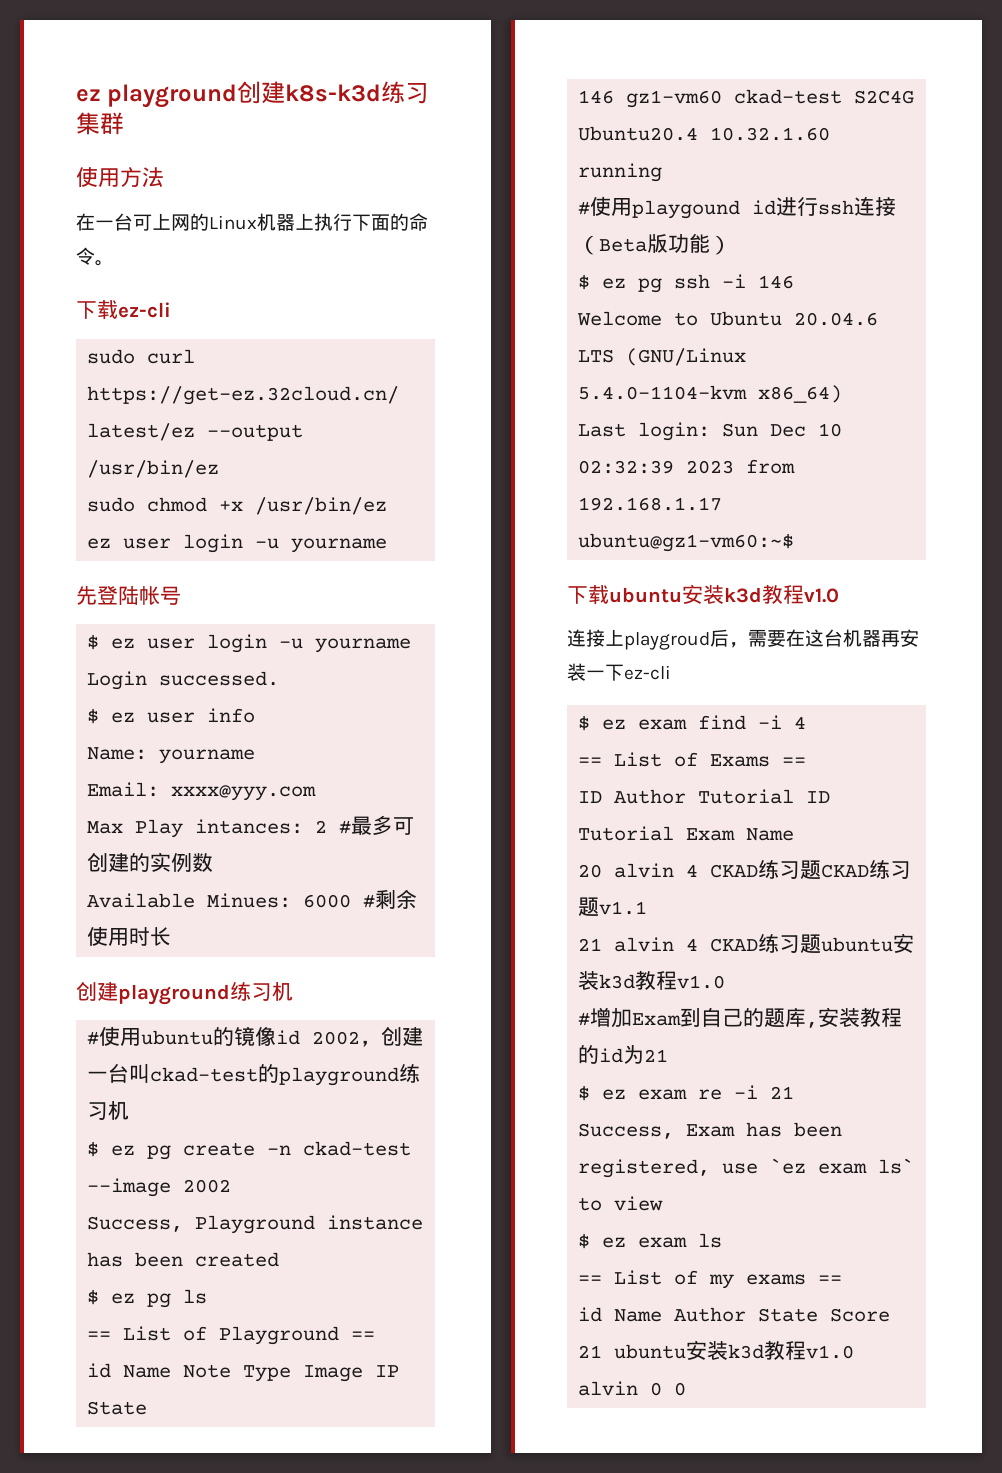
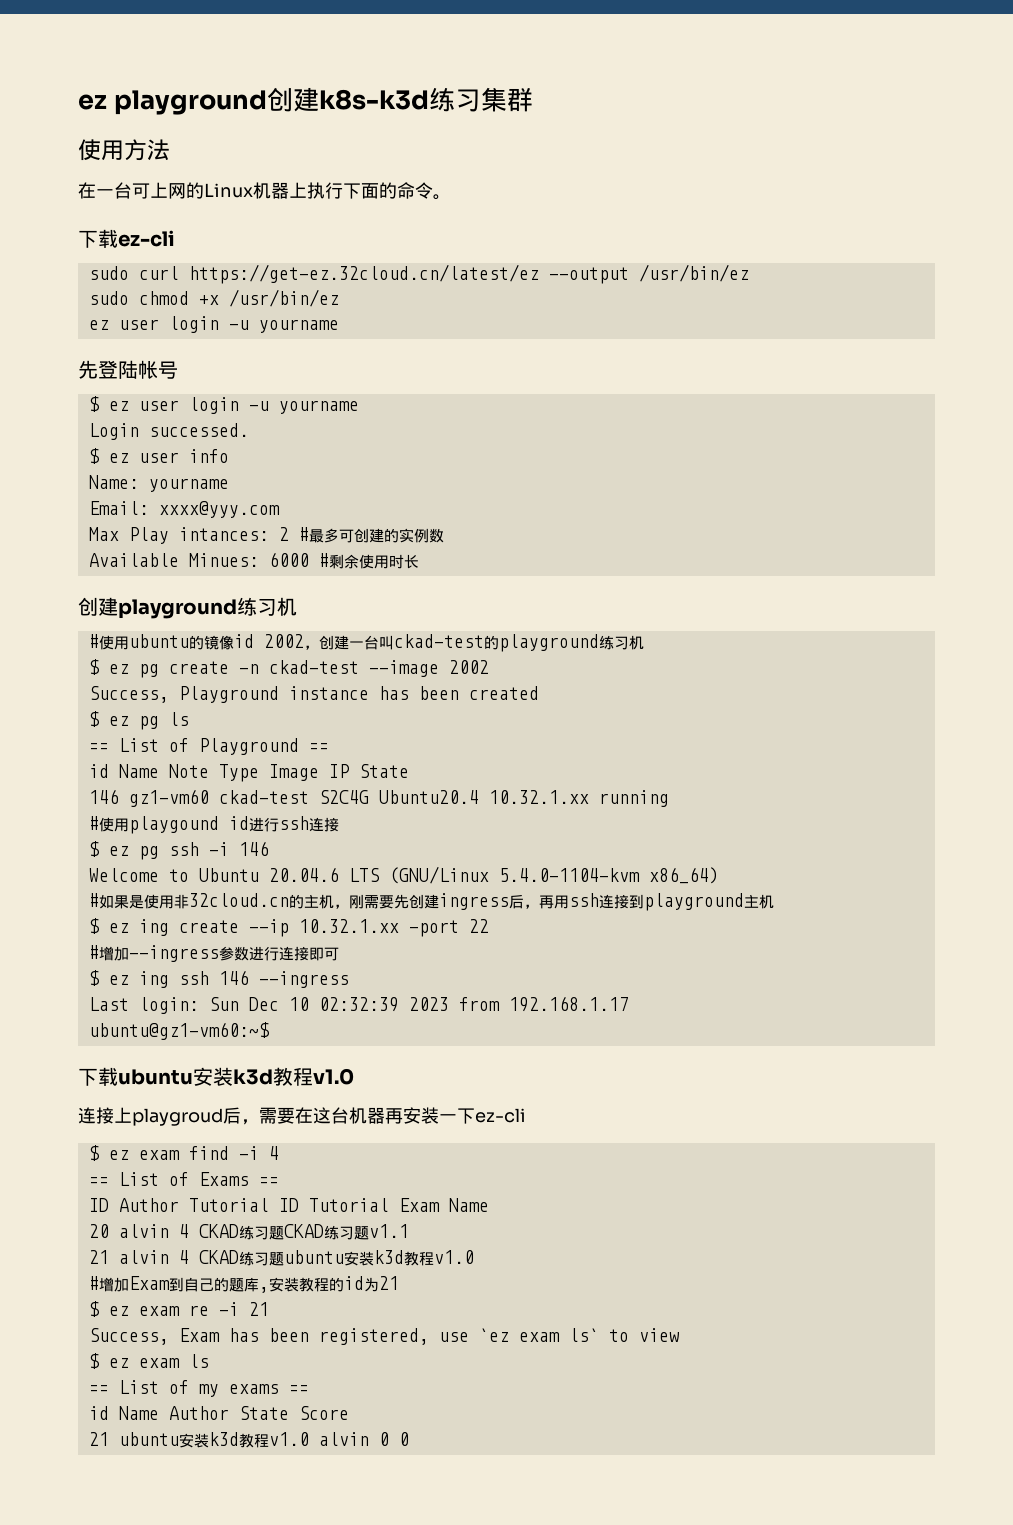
- 146 gz1-vm60 ckad-test S2C4G Ubuntu20.4 10.32.1.60 running
+ 146 gz1-vm60 ckad-test S2C4G Ubuntu20.4 10.32.1.xx running
- #使用playgound id进行ssh连接（Beta版功能）
+ #使用playgound id进行ssh连接
+ #如果是使用非32cloud.cn的主机，刚需要先创建ingress后，再用ssh连接到playground主机
+ $ ez ing create --ip 10.32.1.xx -port 22
+ #增加--ingress参数进行连接即可
+ $ ez ing ssh 146 --ingress

